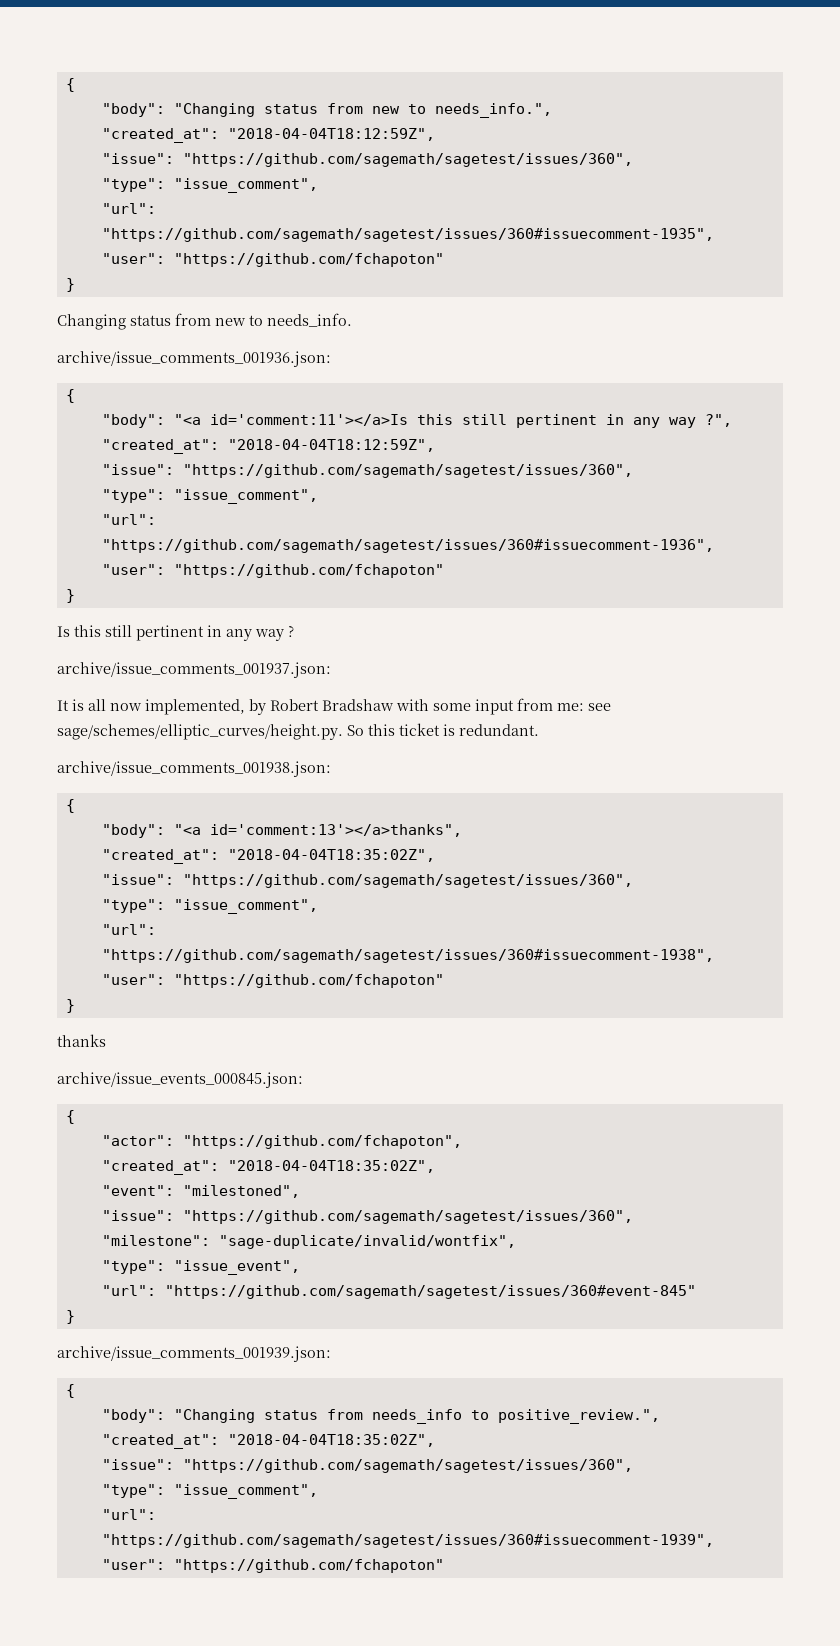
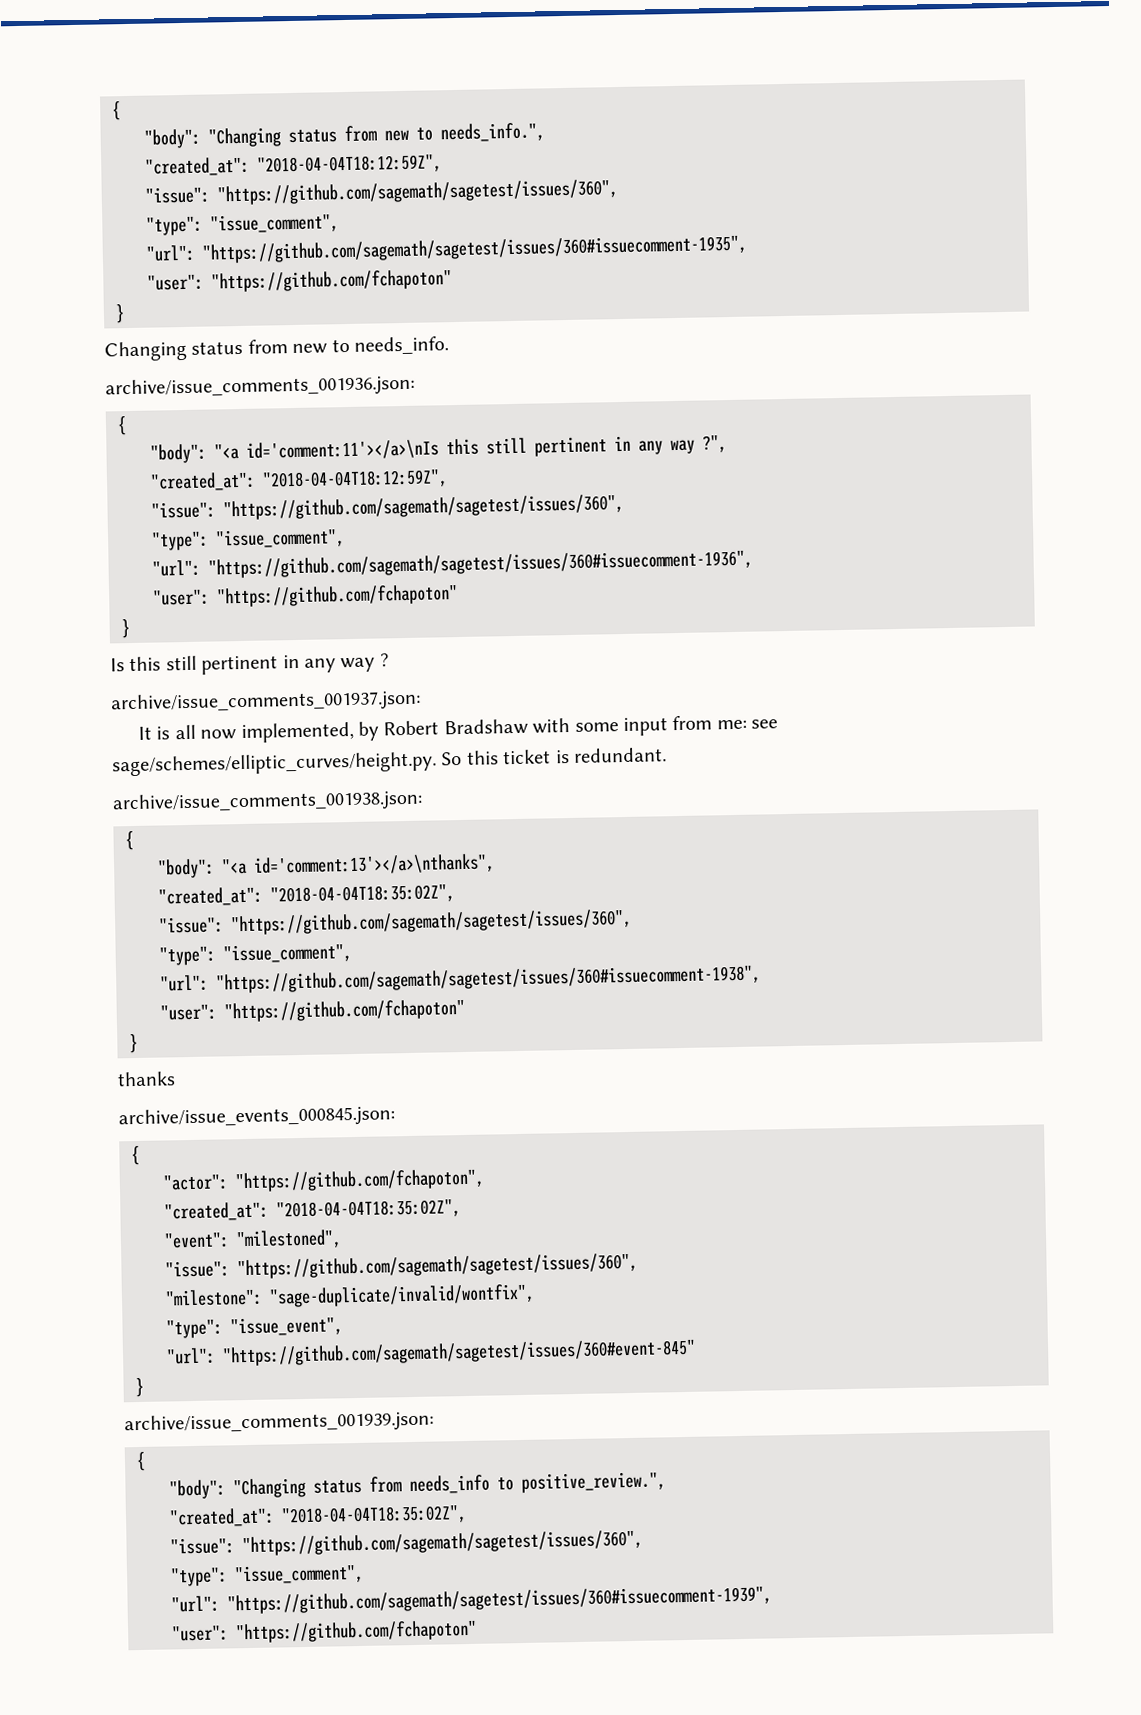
- "body": "<a id='comment:11'></a>Is this still pertinent in any way ?",
+ "body": "<a id='comment:11'></a>\nIs this still pertinent in any way ?",
- "body": "<a id='comment:13'></a>thanks",
+ "body": "<a id='comment:13'></a>\nthanks",

